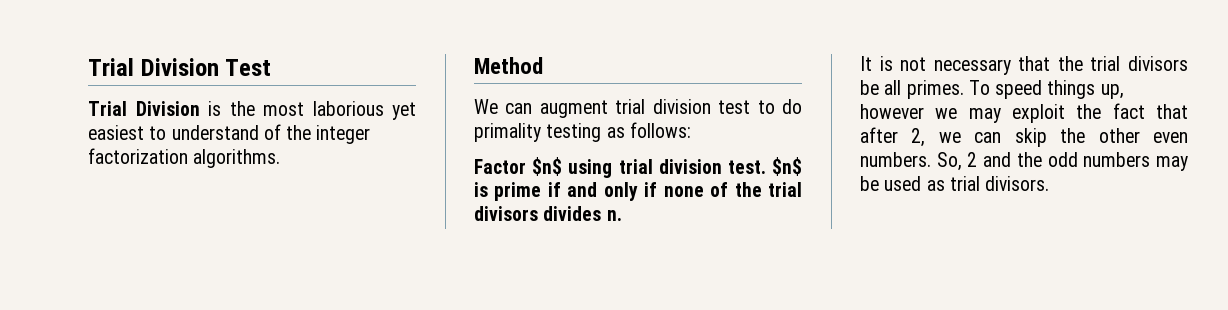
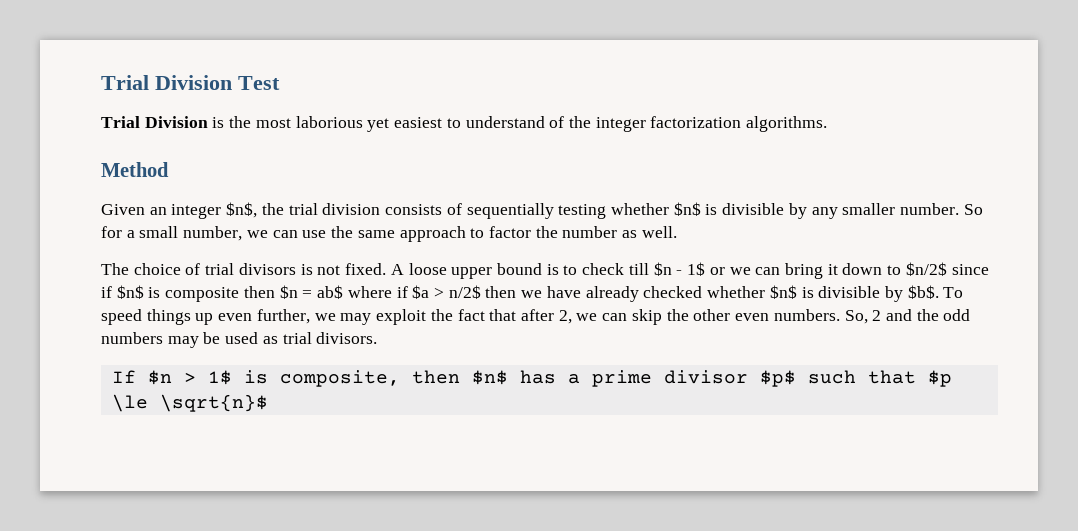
- We can augment trial division test to do primality testing as follows:
- Factor $n$ using trial division test. $n$ is prime if and only if none of the trial divisors divides n.
- It is not necessary that the trial divisors be all primes. To speed things up, however we may exploit the fact that after 2, we can skip the other even numbers.
+ Given an integer $n$, the trial division consists of sequentially testing whether $n$ is divisible by any smaller number. So for a small number, we can use the same approach to factor the number as well.
+ The choice of trial divisors is not fixed. A loose upper bound is to check till $n - 1$ or we can bring it down to $n/2$ since if $n$ is composite then $n = ab$ where if $a > n/2$ then we have already checked whether $n$ is divisible by $b$. To speed things up even further, we may exploit the fact that after 2, we can skip the other even numbers.
+ If $n > 1$ is composite, then $n$ has a prime divisor $p$ such that $p \le \sqrt{n}$

